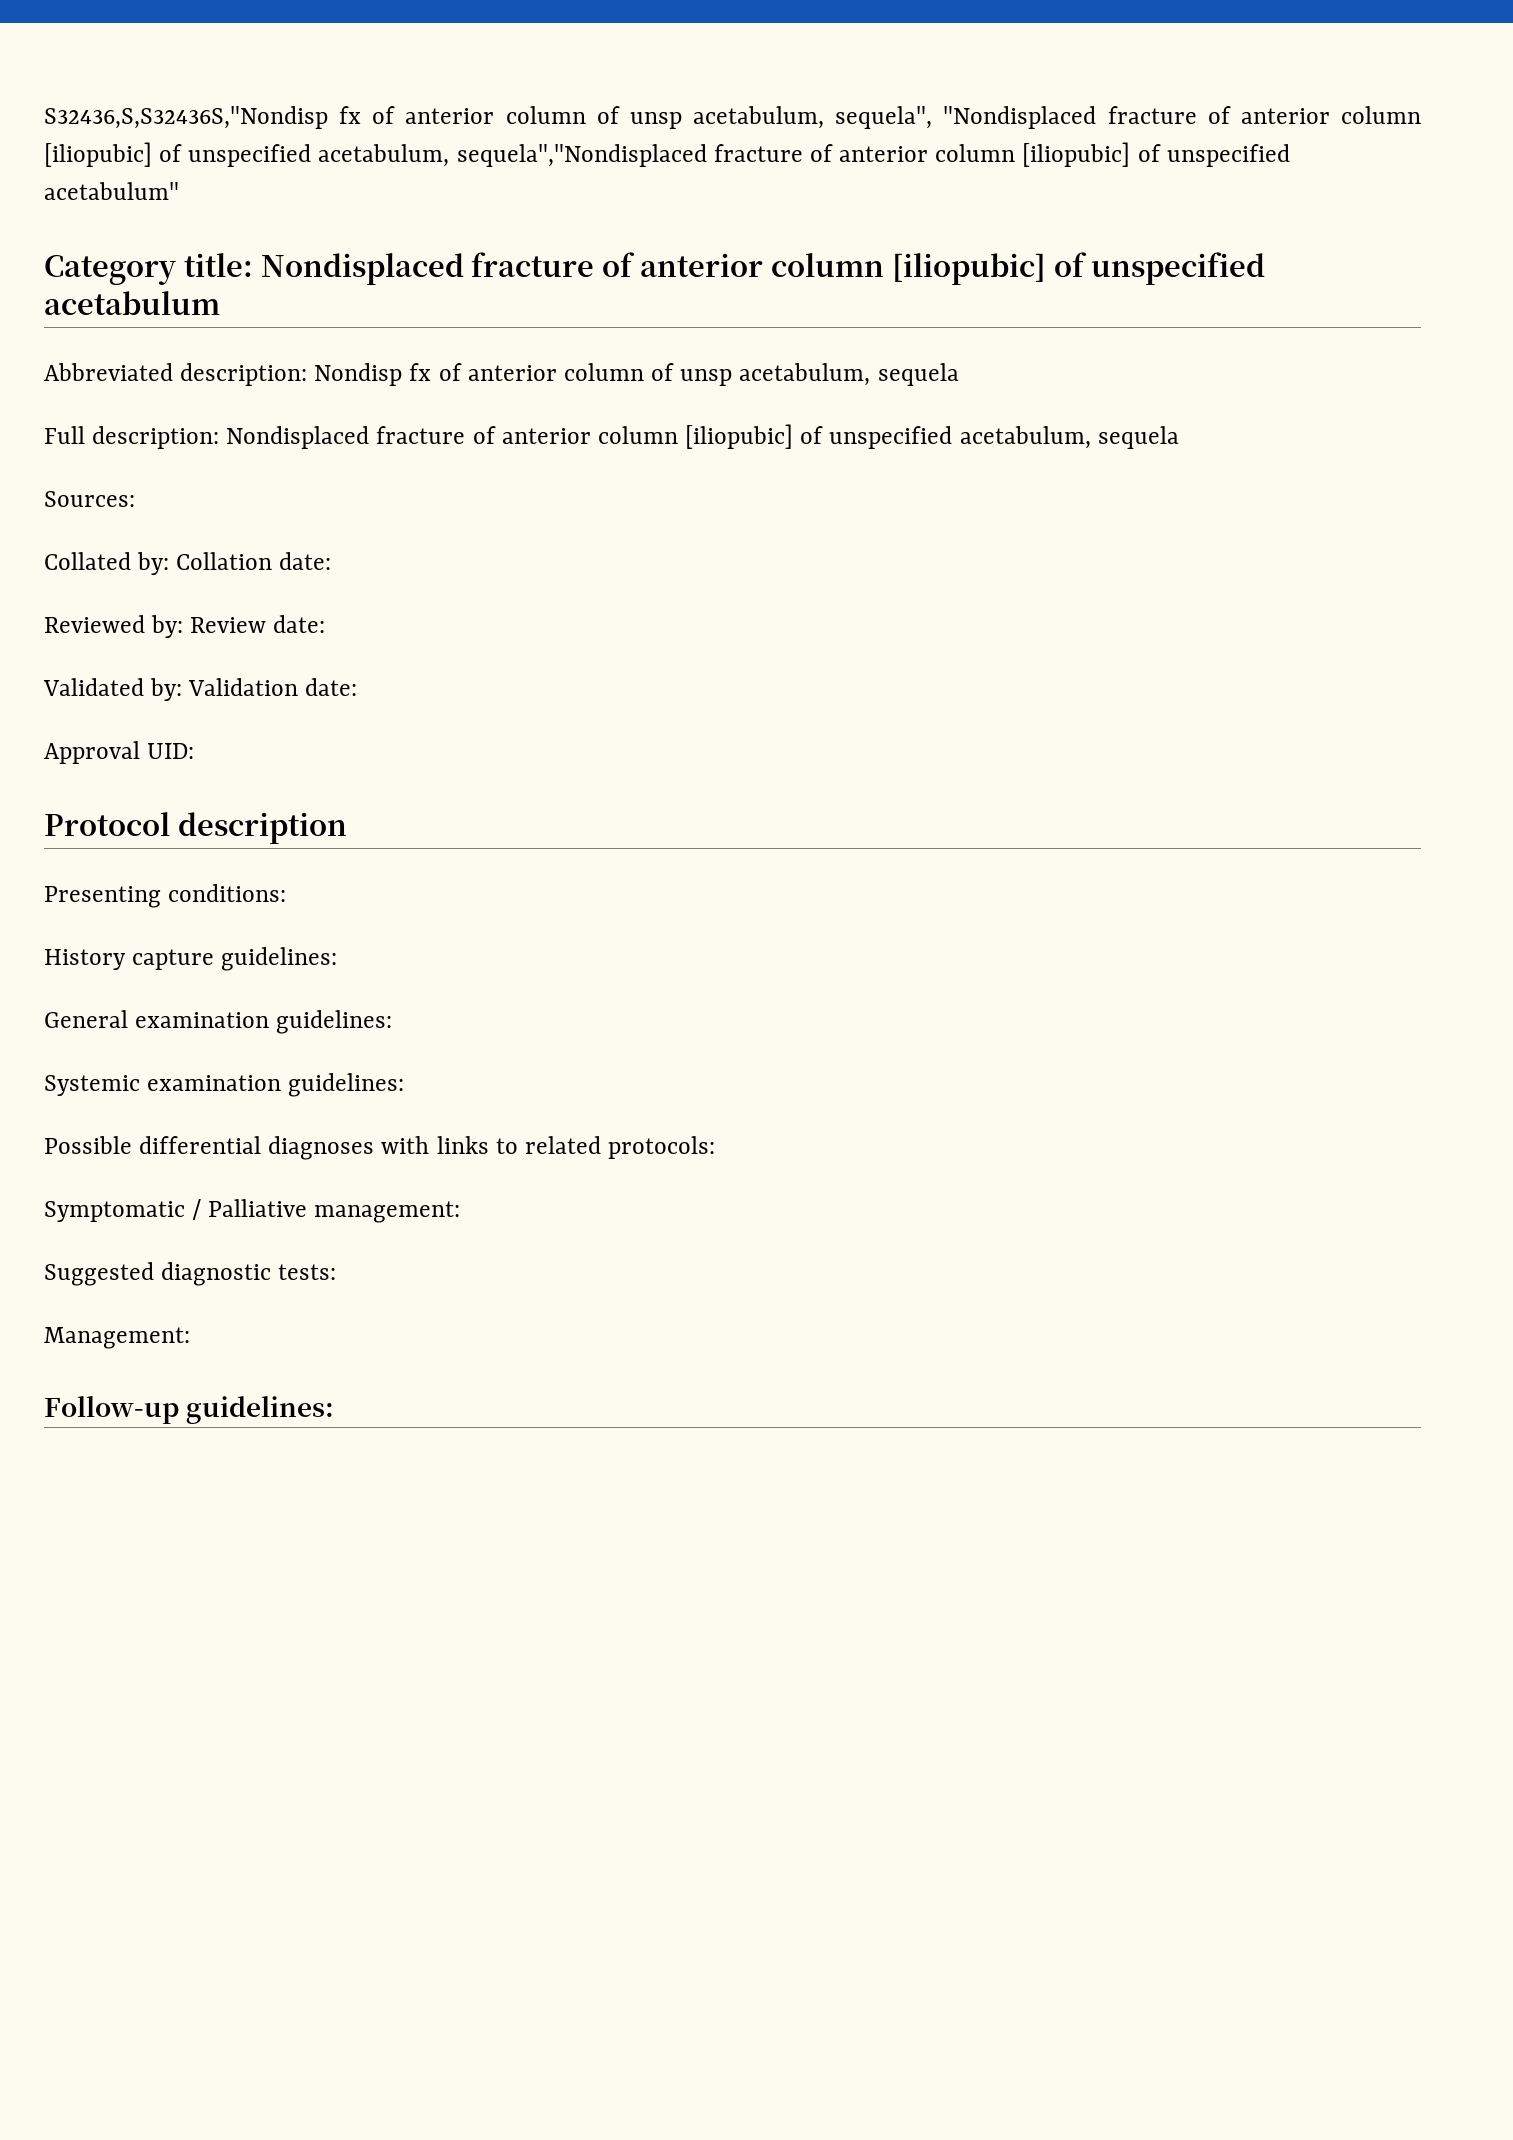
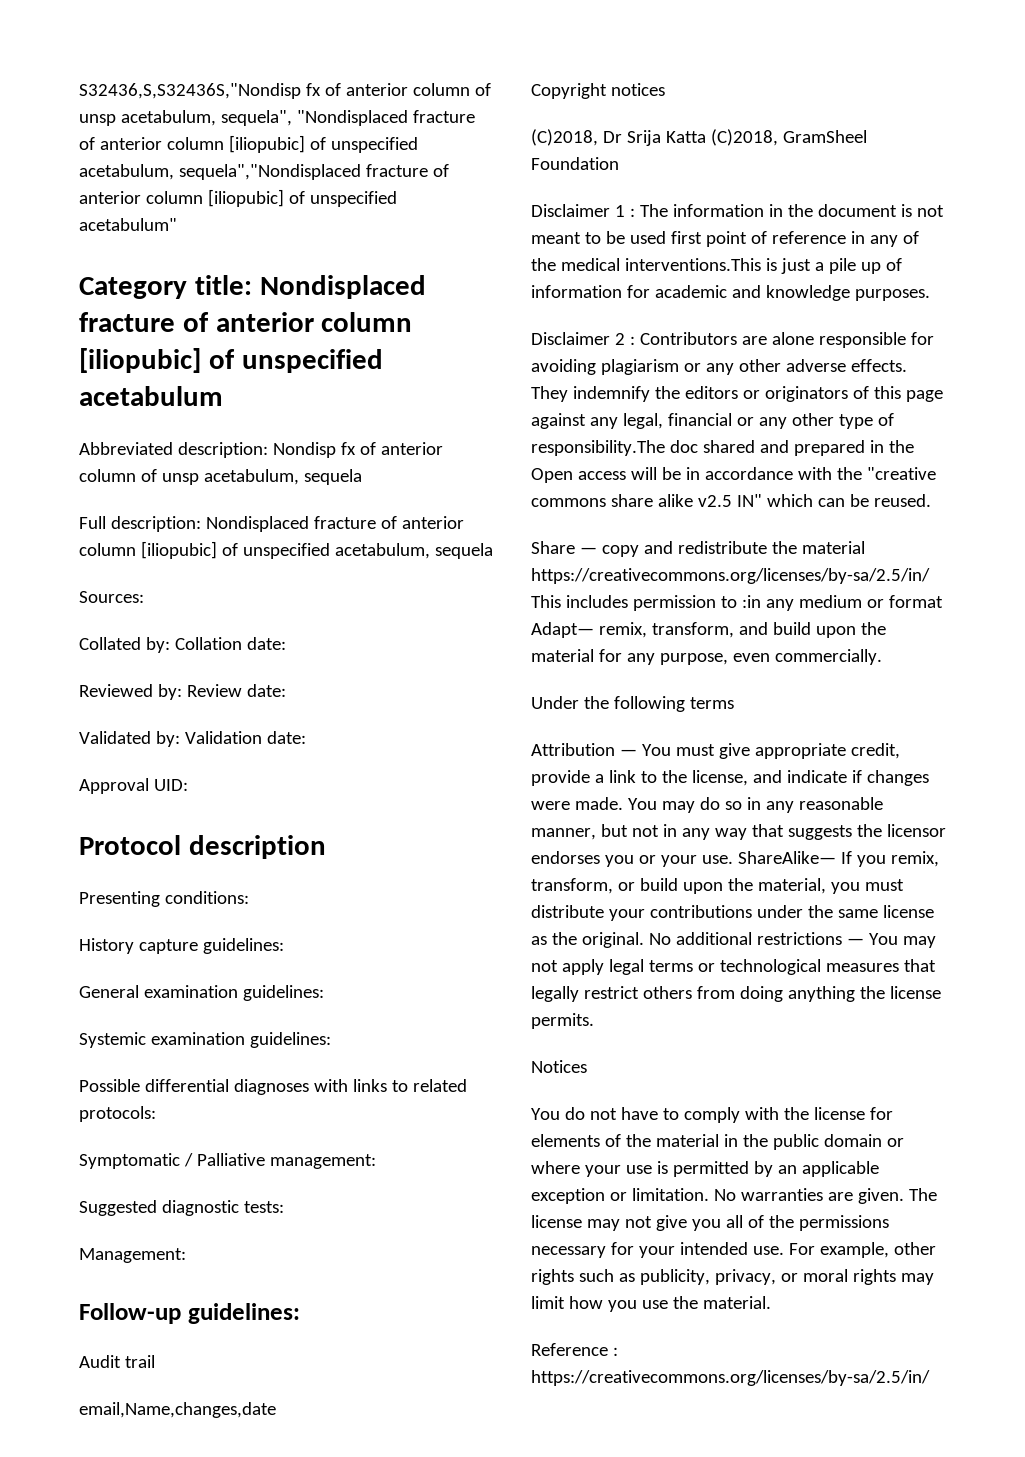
+ Audit trail
+ email,Name,changes,date
+ Copyright notices
+ (C)2018, Dr Srija Katta (C)2018, GramSheel Foundation
+ Disclaimer 1 : The information in the document is not meant to be used first point of reference in any of the medical interventions.This is just a pile up of information for academic and knowledge purposes.
+ Disclaimer 2 : Contributors are alone responsible for avoiding plagiarism or any other adverse effects. They indemnify the editors or originators of this page against any legal, financial or any other type of responsibility.The doc shared and prepared in the Open access will be in accordance with the "creative commons share alike v2.5 IN" which can be reused.
+ Share — copy and redistribute the material https://creativecommons.org/licenses/by-sa/2.5/in/ This includes permission to :in any medium or format Adapt— remix, transform, and build upon the material for any purpose, even commercially.
+ Under the following terms
+ Attribution — You must give appropriate credit, provide a link to the license, and indicate if changes were made. You may do so in any reasonable manner, but not in any way that suggests the licensor endorses you or your use. ShareAlike— If you remix, transform, or build upon the material, you must distribute your contributions under the same license as the original. No additional restrictions — You may not apply legal terms or technological measures that legally restrict others from doing anything the license permits.
+ Notices
+ You do not have to comply with the license for elements of the material in the public domain or where your use is permitted by an applicable exception or limitation. No warranties are given. The license may not give you all of the permissions necessary for your intended use. For example, other rights such as publicity, privacy, or moral rights may limit how you use the material.
+ Reference : https://creativecommons.org/licenses/by-sa/2.5/in/

